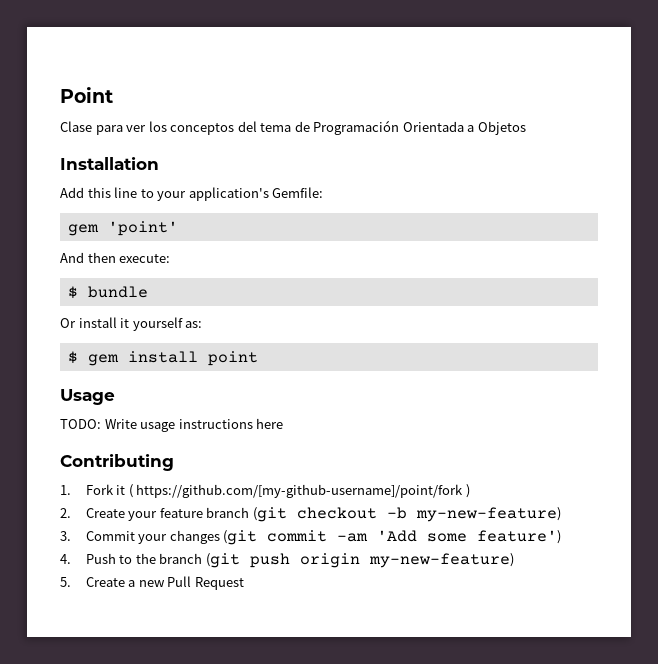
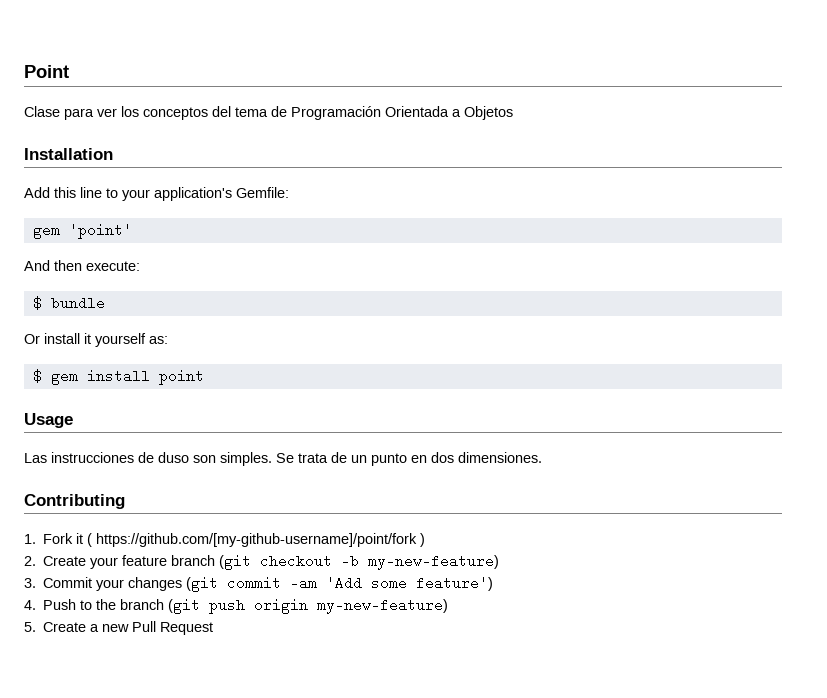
- TODO: Write usage instructions here
+ Las instrucciones de duso son simples. Se trata de un punto en dos dimensiones.

